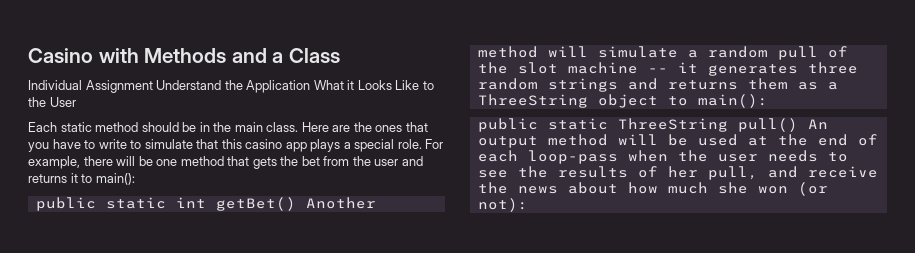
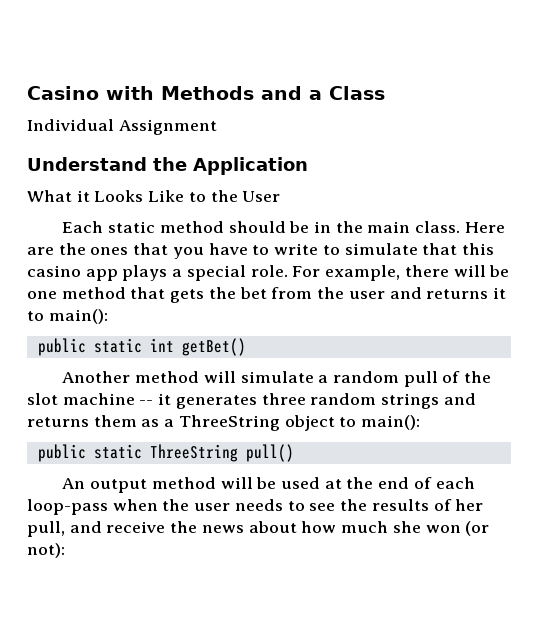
- Individual Assignment Understand the Application What it Looks Like to the User
+ Individual Assignment
+ Understand the Application
+ What it Looks Like to the User
- public static int getBet() Another method will simulate a random pull of the slot machine -- it generates three random strings and returns them as a ThreeString object to main():
+ public static int getBet()
+ Another method will simulate a random pull of the slot machine -- it generates three random strings and returns them as a ThreeString object to main():
- public static ThreeString pull() An output method will be used at the end of each loop-pass when the user needs to see the results of her pull, and receive the news about how much she won (or not):
+ public static ThreeString pull()
+ An output method will be used at the end of each loop-pass when the user needs to see the results of her pull, and receive the news about how much she won (or not):

